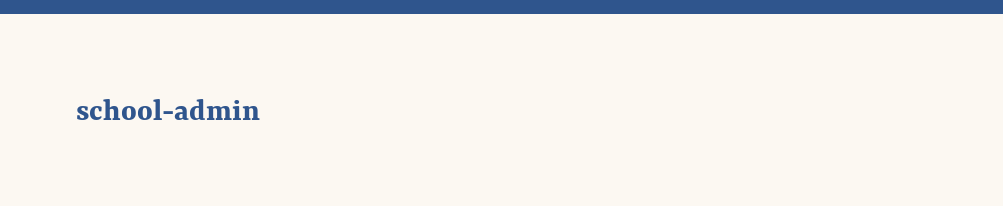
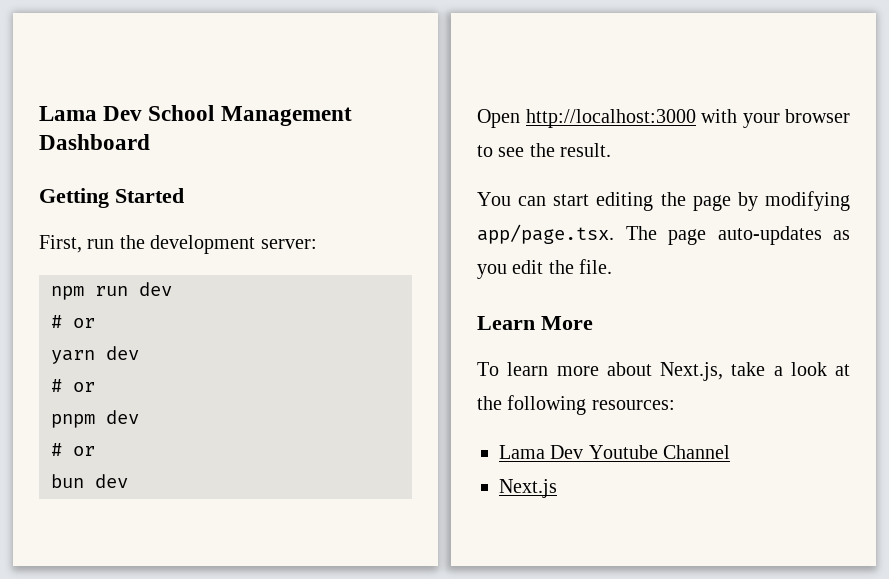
- school-admin
+ Lama Dev School Management Dashboard
+ Getting Started
+ First, run the development server:
+ npm run dev
+ # or
+ yarn dev
+ # or
+ pnpm dev
+ # or
+ bun dev
+ Open http://localhost:3000 with your browser to see the result.
+ You can start editing the page by modifying app/page.tsx. The page auto-updates as you edit the file.
+ Learn More
+ To learn more about Next.js, take a look at the following resources:
+ Lama Dev Youtube Channel
+ Next.js

